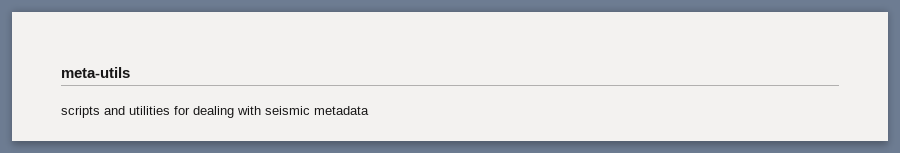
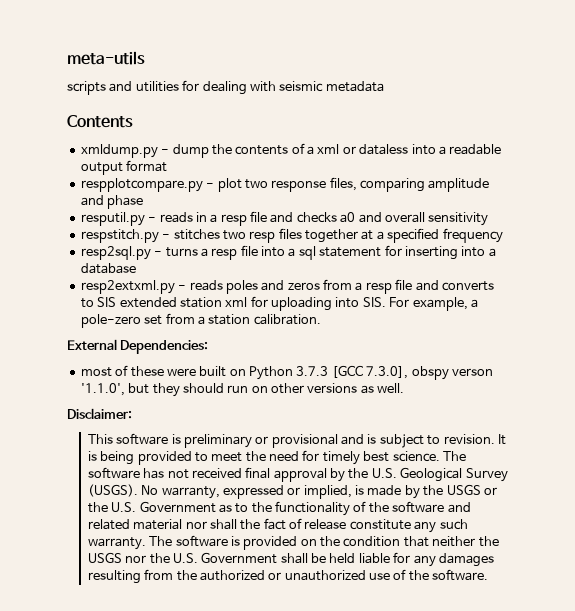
+ Contents
+ xmldump.py - dump the contents of a xml or dataless into a readable output format
+ respplotcompare.py - plot two response files, comparing amplitude and phase
+ resputil.py - reads in a resp file and checks a0 and overall sensitivity
+ respstitch.py - stitches two resp files together at a specified frequency
+ resp2sql.py - turns a resp file into a sql statement for inserting into a database
+ resp2extxml.py - reads poles and zeros from a resp file and converts to SIS extended station xml for uploading into SIS. For example, a pole-zero set from a station calibration.
+ External Dependencies:
+ most of these were built on Python 3.7.3 [GCC 7.3.0], obspy verson '1.1.0', but they should run on other versions as well.
+ Disclaimer:
+ This software is preliminary or provisional and is subject to revision. It is being provided to meet the need for timely best science. The software has not received final approval by the U.S. Geological Survey (USGS). No warranty, expressed or implied, is made by the USGS or the U.S. Government as to the functionality of the software and related material nor shall the fact of release constitute any such warranty. The software is provided on the condition that neither the USGS nor the U.S. Government shall be held liable for any damages resulting from the authorized or unauthorized use of the software.

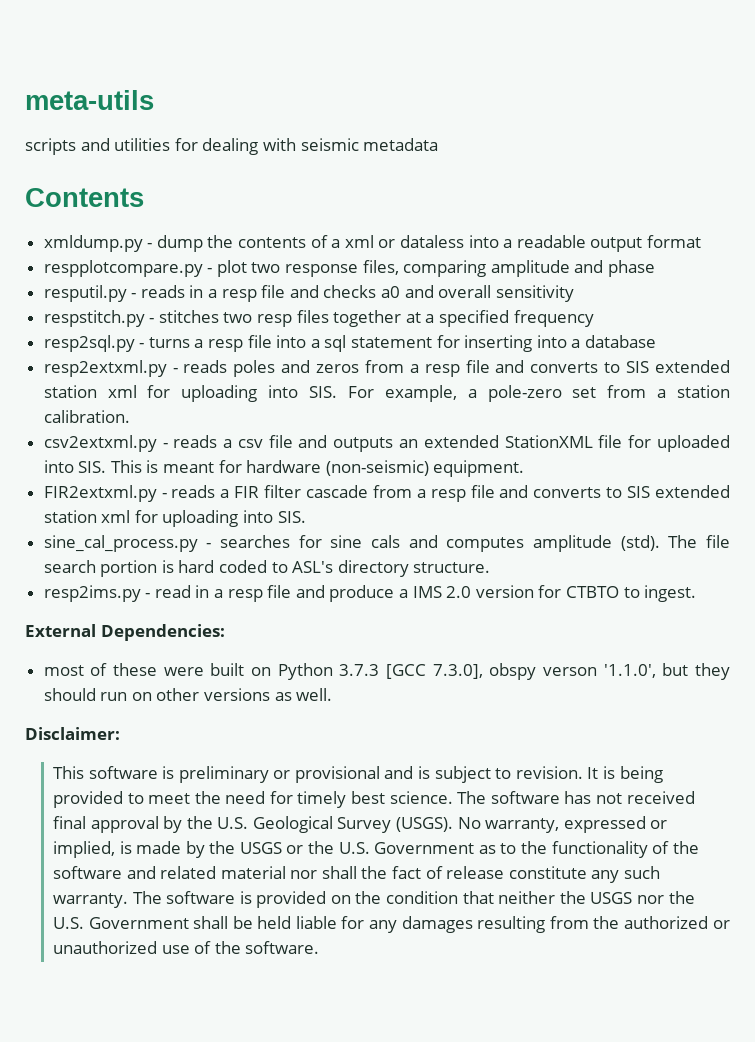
+ csv2extxml.py - reads a csv file and outputs an extended StationXML file for uploaded into SIS. This is meant for hardware (non-seismic) equipment.
+ FIR2extxml.py - reads a FIR filter cascade from a resp file and converts to SIS extended station xml for uploading into SIS.
+ sine_cal_process.py - searches for sine cals and computes amplitude (std). The file search portion is hard coded to ASL's directory structure.
+ resp2ims.py - read in a resp file and produce a IMS 2.0 version for CTBTO to ingest.

